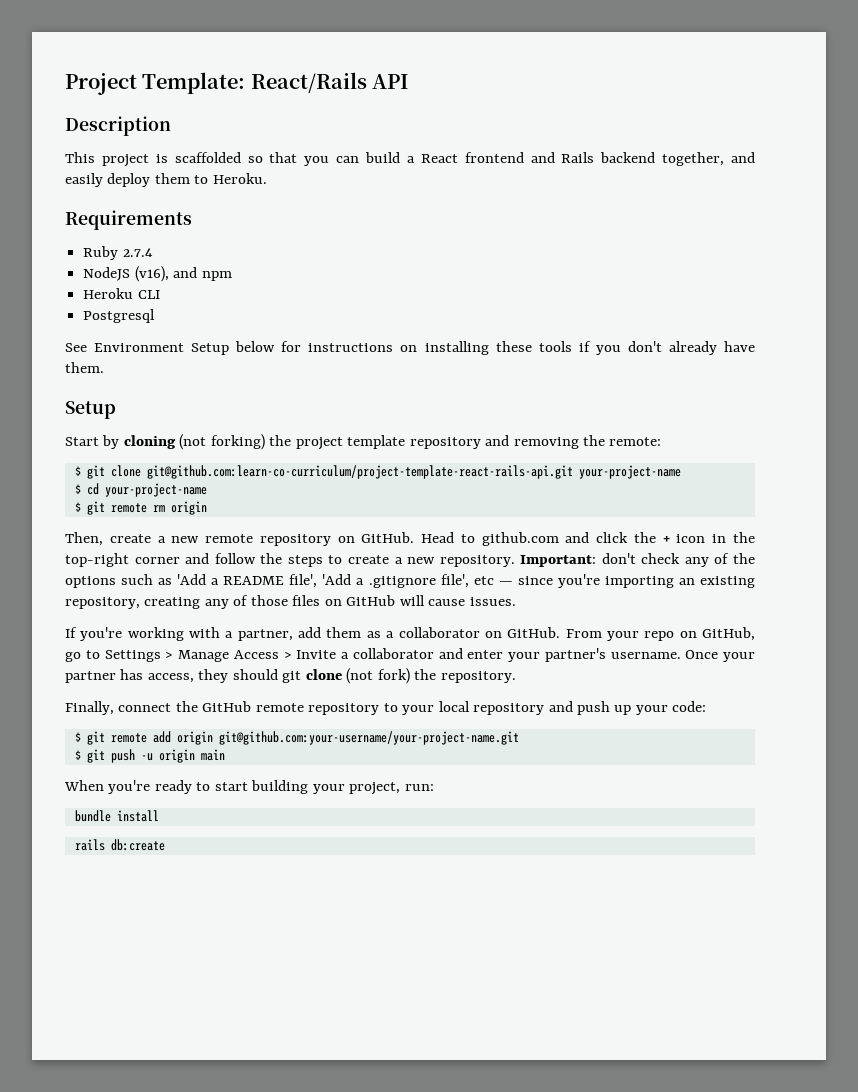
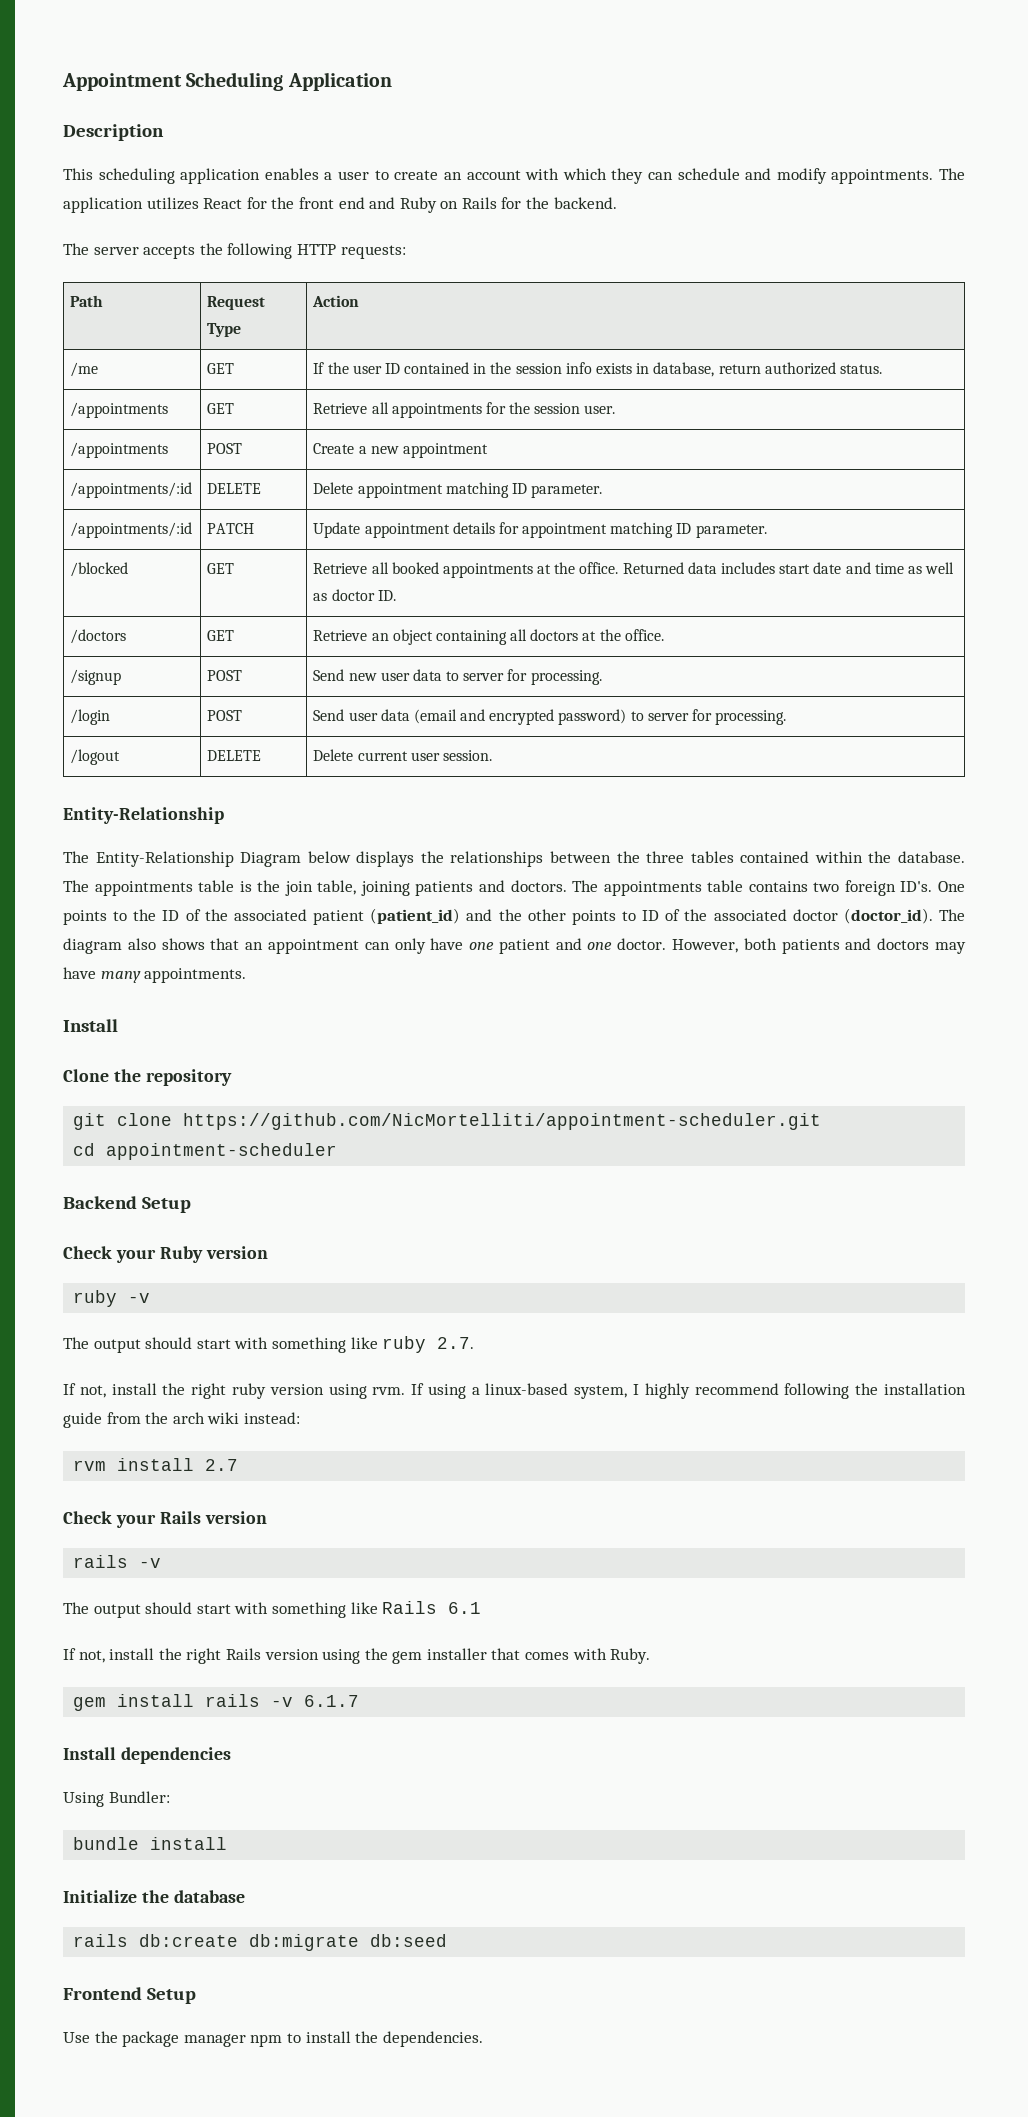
- Project Template: React/Rails API
+ Appointment Scheduling Application
  Description
- This project is scaffolded so that you can build a React frontend and Rails backend together, and easily deploy them to Heroku.
- Requirements
- Ruby 2.7.4
- NodeJS (v16), and npm
- Heroku CLI
- Postgresql
- See Environment Setup below for instructions on installing these tools if you don't already have them.
- Setup
- Start by cloning (not forking) the project template repository and removing the remote:
- $ git clone git@github.com:learn-co-curriculum/project-template-react-rails-api.git your-project-name
- $ cd your-project-name
- $ git remote rm origin
- Then, create a new remote repository on GitHub. Head to github.com and click the + icon in the top-right corner and follow the steps to create a new repository. Important: don't check any of the options such as 'Add a README file', 'Add a .gitignore file', etc — since you're importing an existing repository, creating any of those files on GitHub will cause issues.
- If you're working with a partner, add them as a collaborator on GitHub. From your repo on GitHub, go to Settings > Manage Access > Invite a collaborator and enter your partner's username. Once your partner has access, they should git clone (not fork) the repository.
- Finally, connect the GitHub remote repository to your local repository and push up your code:
- $ git remote add origin git@github.com:your-username/your-project-name.git
- $ git push -u origin main
- When you're ready to start building your project, run:
+ This scheduling application enables a user to create an account with which they can schedule and modify appointments. The application utilizes React for the front end and Ruby on Rails for the backend.
+ The server accepts the following HTTP requests:
+ Path | Request Type | Action
+ /me | GET | If the user ID contained in the session info exists in database, return authorized status.
+ /appointments | GET | Retrieve all appointments for the session user.
+ /appointments | POST | Create a new appointment
+ /appointments/:id | DELETE | Delete appointment matching ID parameter.
+ /appointments/:id | PATCH | Update appointment details for appointment matching ID parameter.
+ /blocked | GET | Retrieve all booked appointments at the office. Returned data includes start date and time as well as doctor ID.
+ /doctors | GET | Retrieve an object containing all doctors at the office.
+ /signup | POST | Send new user data to server for processing.
+ /login | POST | Send user data (email and encrypted password) to server for processing.
+ /logout | DELETE | Delete current user session.
+ Entity-Relationship
+ The Entity-Relationship Diagram below displays the relationships between the three tables contained within the database. The appointments table is the join table, joining patients and doctors. The appointments table contains two foreign ID's. One points to the ID of the associated patient (patient_id) and the other points to ID of the associated doctor (doctor_id). The diagram also shows that an appointment can only have one patient and one doctor. However, both patients and doctors may have many appointments.
+ Install
+ Clone the repository
+ git clone https://github.com/NicMortelliti/appointment-scheduler.git
+ cd appointment-scheduler
+ Backend Setup
+ Check your Ruby version
+ ruby -v
+ The output should start with something like ruby 2.7.
+ If not, install the right ruby version using rvm. If using a linux-based system, I highly recommend following the installation guide from the arch wiki instead:
+ rvm install 2.7
+ Check your Rails version
+ rails -v
+ The output should start with something like Rails 6.1
+ If not, install the right Rails version using the gem installer that comes with Ruby.
+ gem install rails -v 6.1.7
+ Install dependencies
+ Using Bundler:
+ Initialize the database
- rails db:create
+ rails db:create db:migrate db:seed
+ Frontend Setup
+ Use the package manager npm to install the dependencies.

